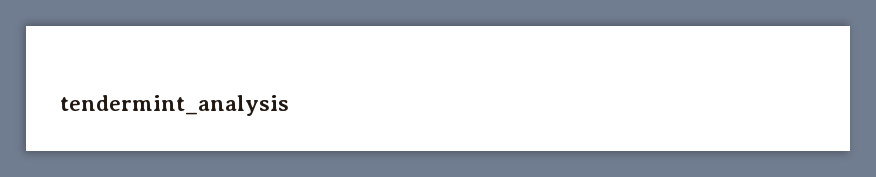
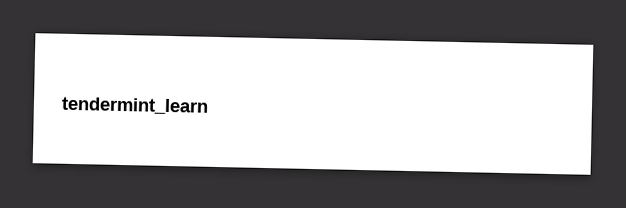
- tendermint_analysis
+ tendermint_learn

